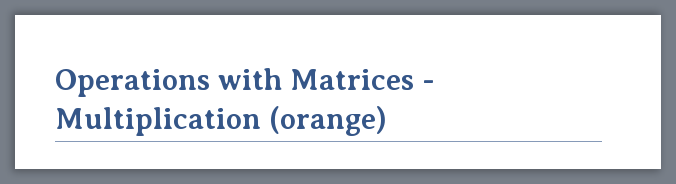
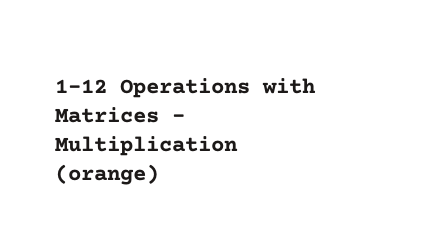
- Operations with Matrices - Multiplication (orange)
+ 1-12 Operations with Matrices - Multiplication (orange)

